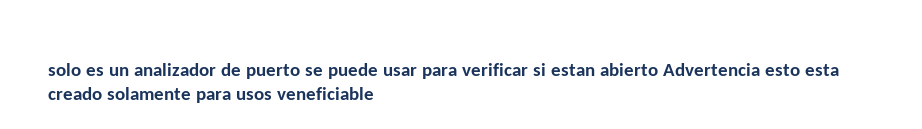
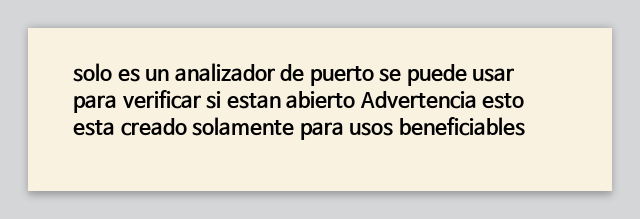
- solo es un analizador de puerto se puede usar para verificar si estan abierto Advertencia esto esta creado solamente para usos veneficiable
+ solo es un analizador de puerto se puede usar para verificar si estan abierto Advertencia esto esta creado solamente para usos beneficiables

